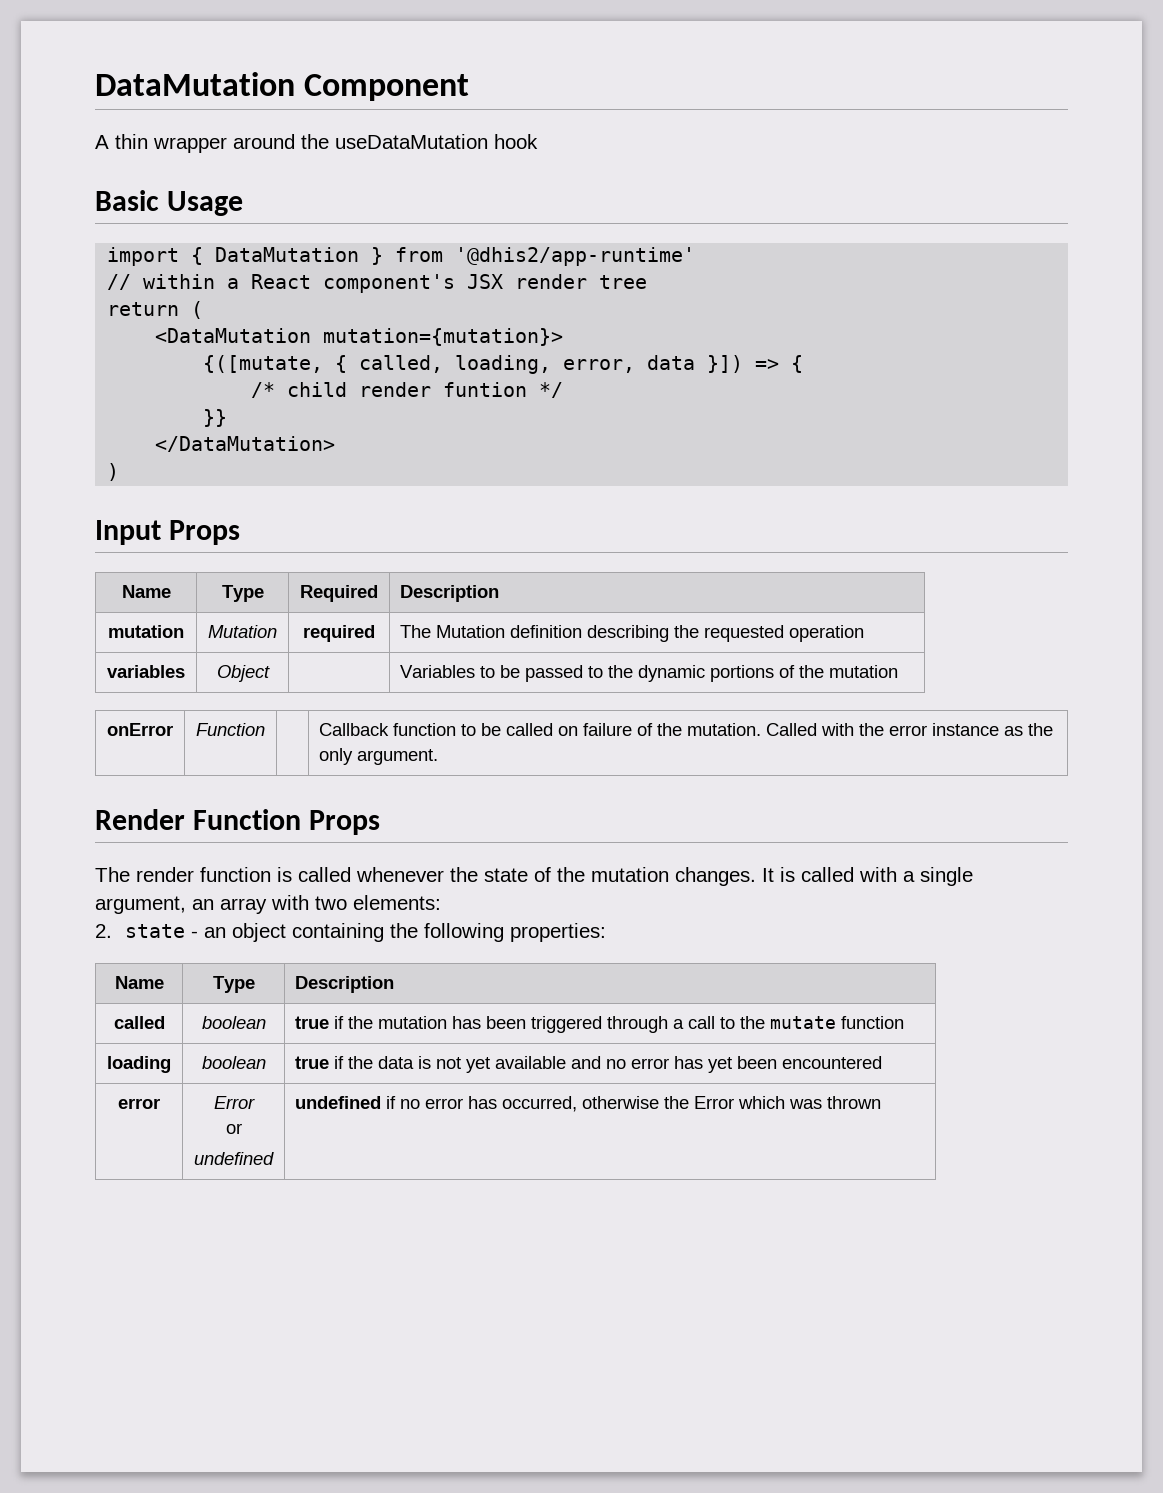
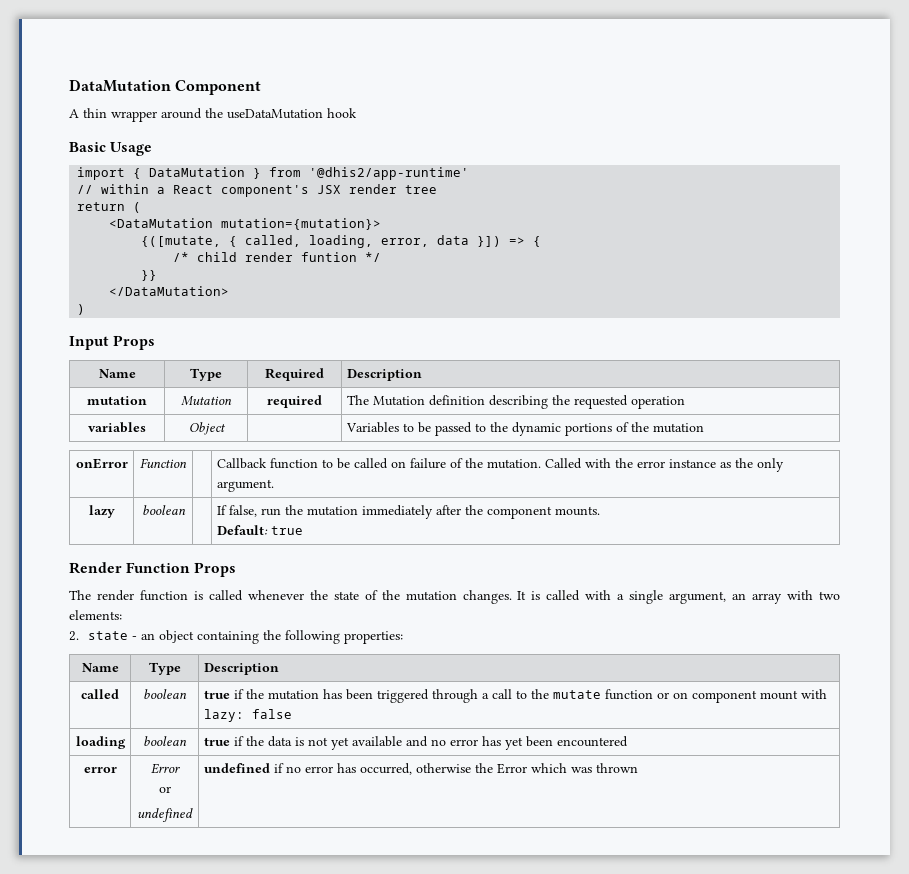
+ lazy | boolean | | If false, run the mutation immediately after the component mounts.
+ Default: true
- called | boolean | true if the mutation has been triggered through a call to the mutate function
+ called | boolean | true if the mutation has been triggered through a call to the mutate function or on component mount with lazy: false

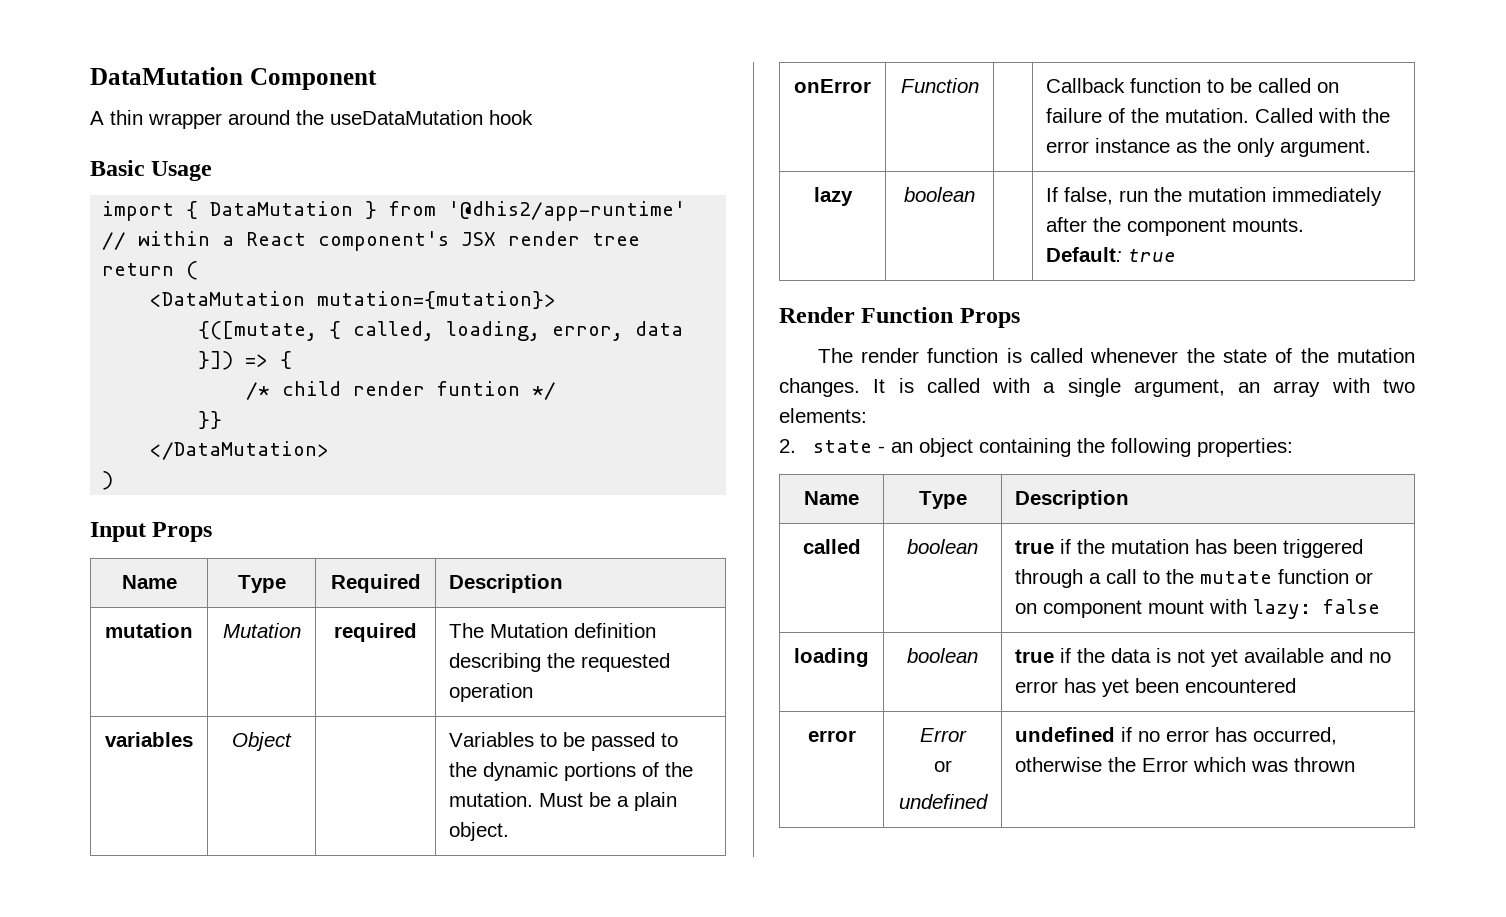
- variables | Object | | Variables to be passed to the dynamic portions of the mutation
+ variables | Object | | Variables to be passed to the dynamic portions of the mutation. Must be a plain object.

